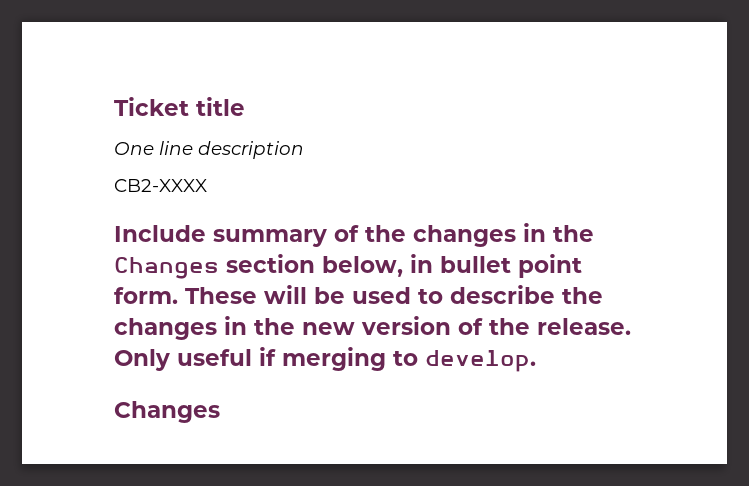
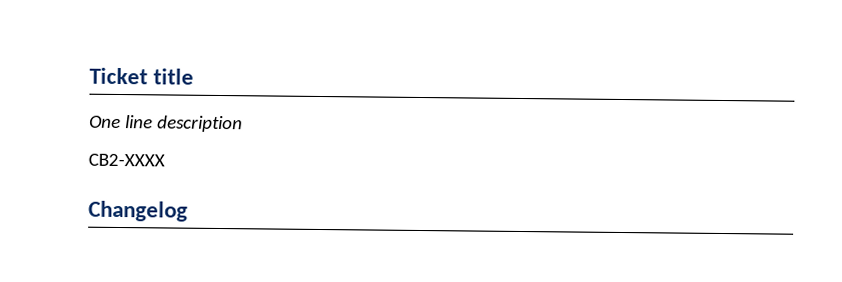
- Include summary of the changes in the Changes section below, in bullet point form. These will be used to describe the changes in the new version of the release. Only useful if merging to develop.
- Changes
+ Changelog

